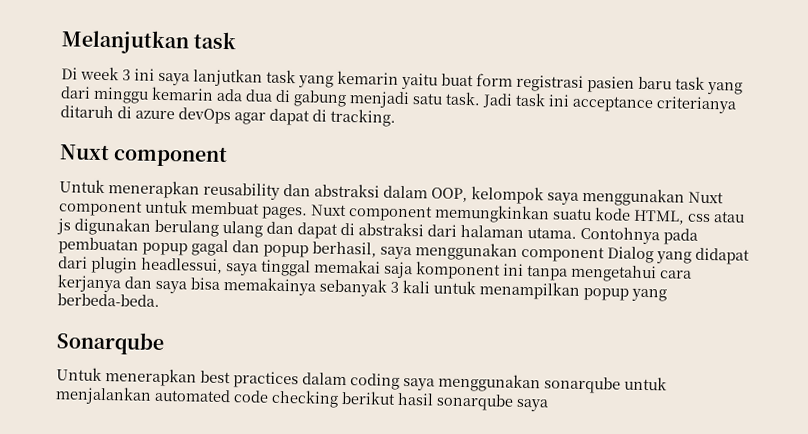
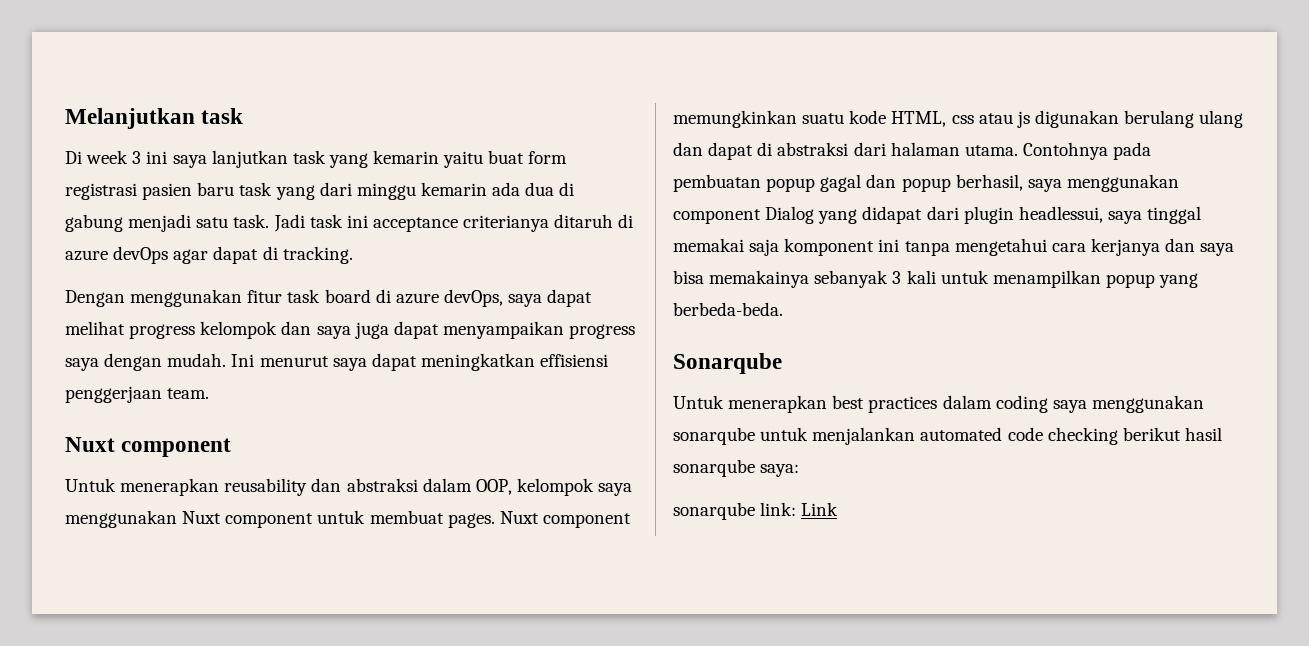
+ Dengan menggunakan fitur task board di azure devOps, saya dapat melihat progress kelompok dan saya juga dapat menyampaikan progress saya dengan mudah. Ini menurut saya dapat meningkatkan effisiensi penggerjaan team.
- Untuk menerapkan best practices dalam coding saya menggunakan sonarqube untuk menjalankan automated code checking berikut hasil sonarqube saya
+ Untuk menerapkan best practices dalam coding saya menggunakan sonarqube untuk menjalankan automated code checking berikut hasil sonarqube saya:
+ sonarqube link: Link

